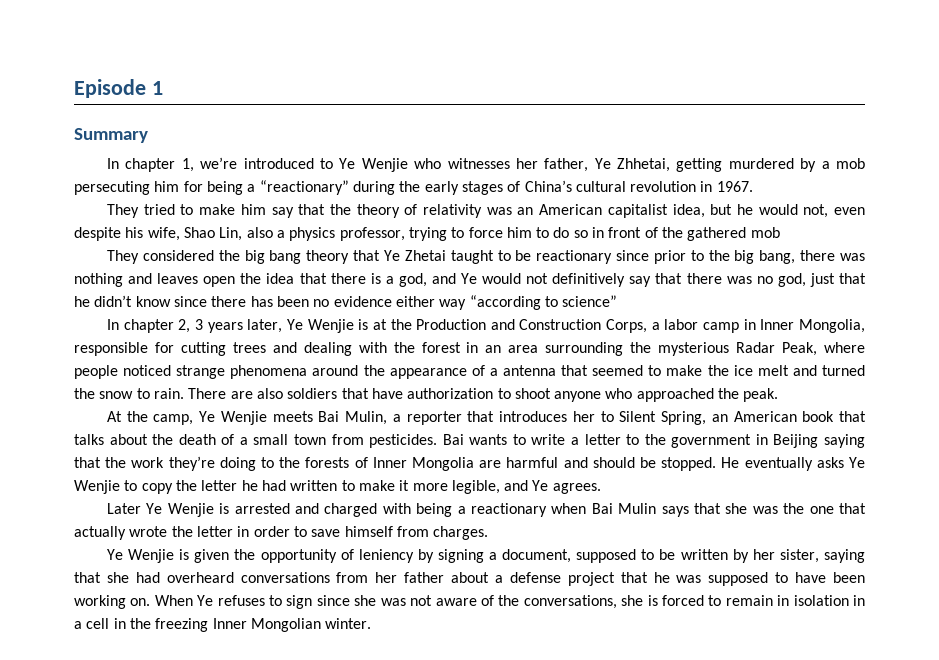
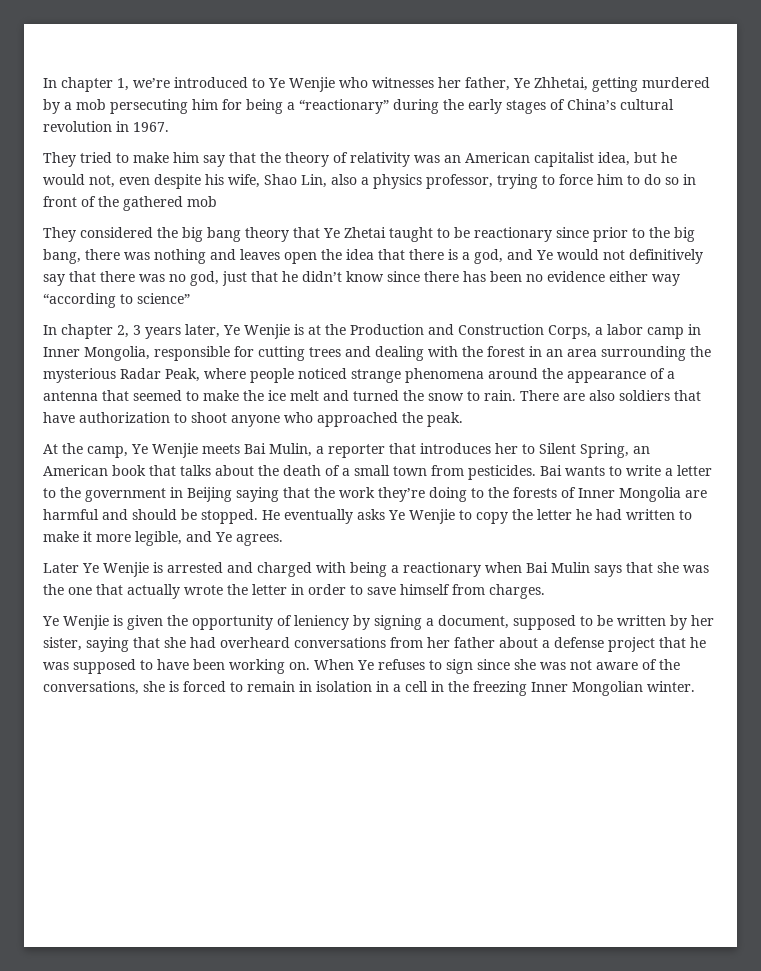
- Episode 1
- Summary

